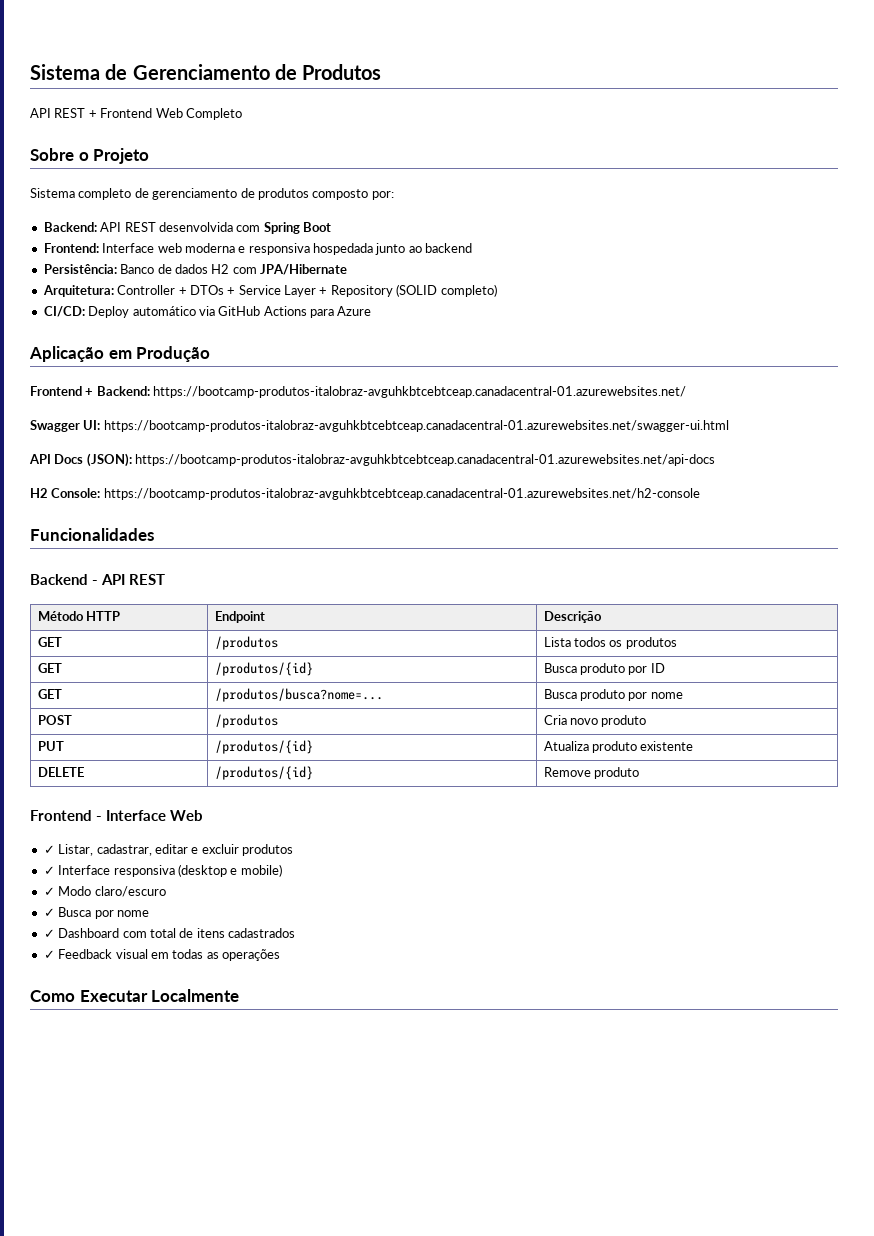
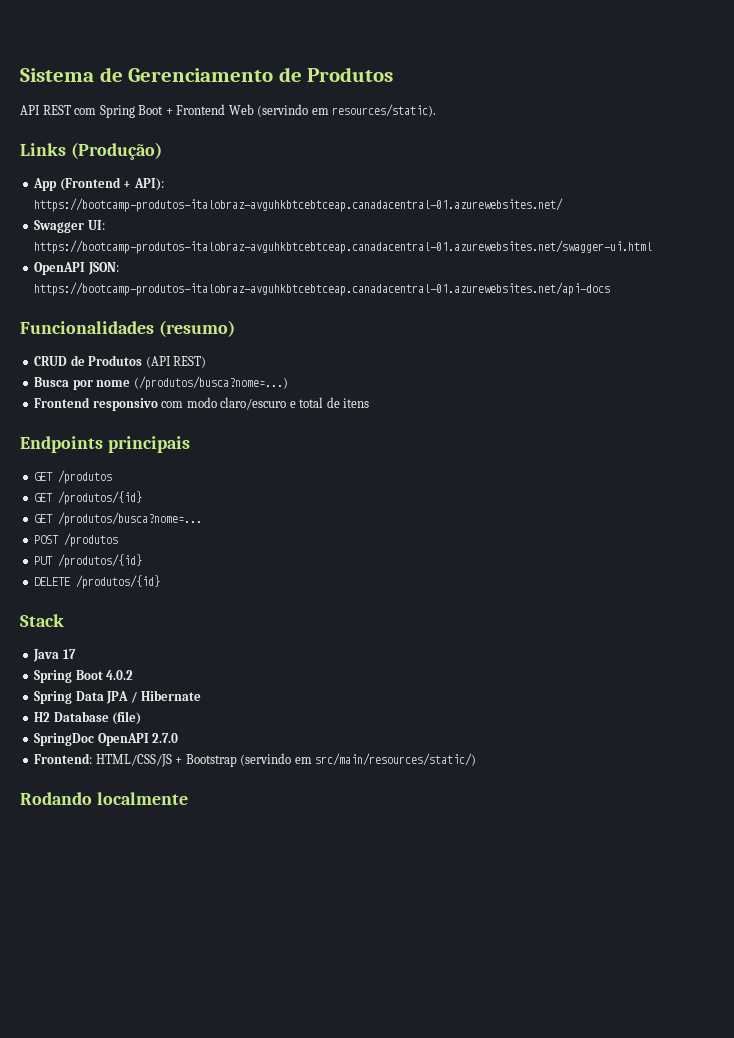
- API REST + Frontend Web Completo
- Sobre o Projeto
- Sistema completo de gerenciamento de produtos composto por:
- Backend: API REST desenvolvida com Spring Boot
- Frontend: Interface web moderna e responsiva hospedada junto ao backend
- Persistência: Banco de dados H2 com JPA/Hibernate
- Arquitetura: Controller + DTOs + Service Layer + Repository (SOLID completo)
- CI/CD: Deploy automático via GitHub Actions para Azure
- Aplicação em Produção
- Frontend + Backend: https://bootcamp-produtos-italobraz-avguhkbtcebtceap.canadacentral-01.azurewebsites.net/
+ API REST com Spring Boot + Frontend Web (servindo em resources/static).
+ Links (Produção)
+ App (Frontend + API): https://bootcamp-produtos-italobraz-avguhkbtcebtceap.canadacentral-01.azurewebsites.net/
  Swagger UI: https://bootcamp-produtos-italobraz-avguhkbtcebtceap.canadacentral-01.azurewebsites.net/swagger-ui.html
- API Docs (JSON): https://bootcamp-produtos-italobraz-avguhkbtcebtceap.canadacentral-01.azurewebsites.net/api-docs
- H2 Console: https://bootcamp-produtos-italobraz-avguhkbtcebtceap.canadacentral-01.azurewebsites.net/h2-console
- Funcionalidades
- Backend - API REST
- Método HTTP | Endpoint | Descrição
- GET | /produtos | Lista todos os produtos
- GET | /produtos/{id} | Busca produto por ID
- GET | /produtos/busca?nome=... | Busca produto por nome
- POST | /produtos | Cria novo produto
- PUT | /produtos/{id} | Atualiza produto existente
- DELETE | /produtos/{id} | Remove produto
- Frontend - Interface Web
- ✓ Listar, cadastrar, editar e excluir produtos
- ✓ Interface responsiva (desktop e mobile)
- ✓ Modo claro/escuro
- ✓ Busca por nome
- ✓ Dashboard com total de itens cadastrados
- ✓ Feedback visual em todas as operações
- Como Executar Localmente
+ OpenAPI JSON: https://bootcamp-produtos-italobraz-avguhkbtcebtceap.canadacentral-01.azurewebsites.net/api-docs
+ Funcionalidades (resumo)
+ CRUD de Produtos (API REST)
+ Busca por nome (/produtos/busca?nome=...)
+ Frontend responsivo com modo claro/escuro e total de itens
+ Endpoints principais
+ GET /produtos
+ GET /produtos/{id}
+ GET /produtos/busca?nome=...
+ POST /produtos
+ PUT /produtos/{id}
+ DELETE /produtos/{id}
+ Stack
+ Java 17
+ Spring Boot 4.0.2
+ Spring Data JPA / Hibernate
+ H2 Database (file)
+ SpringDoc OpenAPI 2.7.0
+ Frontend: HTML/CSS/JS + Bootstrap (servindo em src/main/resources/static/)
+ Rodando localmente

